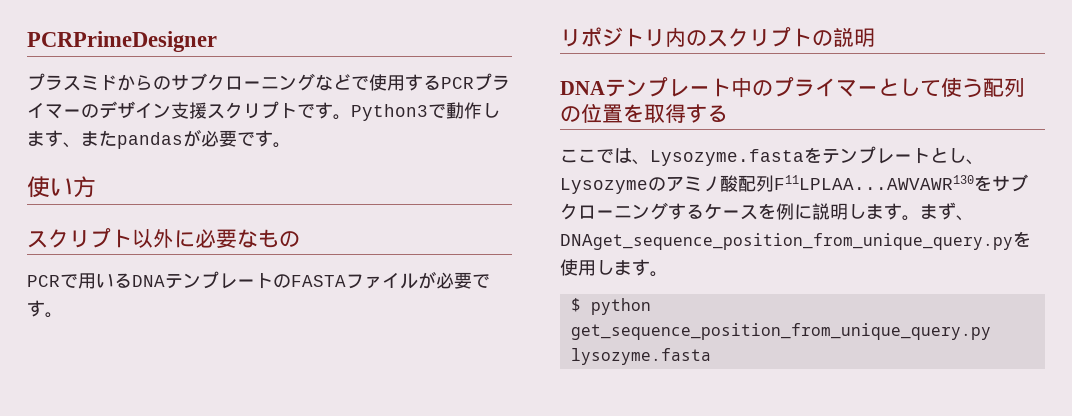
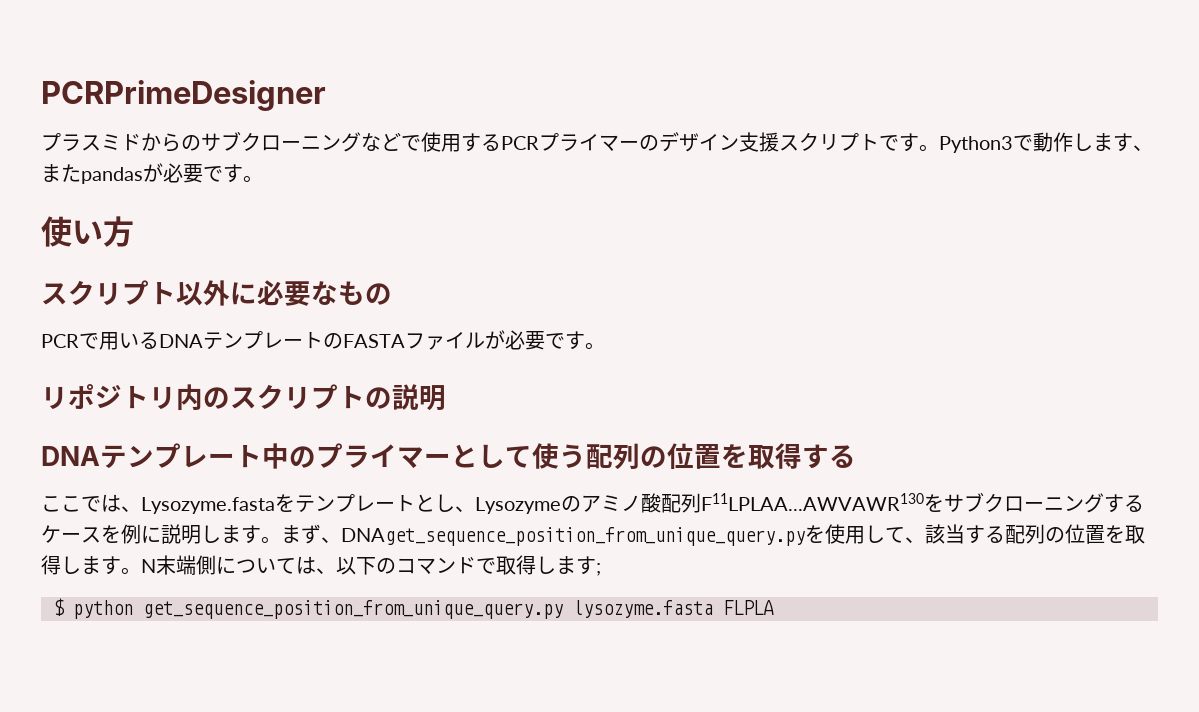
- まず、DNAget_sequence_position_from_unique_query.pyを使用します。
+ まず、DNAget_sequence_position_from_unique_query.pyを使用して、該当する配列の位置を取得します。N末端側については、以下のコマンドで取得します;
- $ python get_sequence_position_from_unique_query.py lysozyme.fasta
+ $ python get_sequence_position_from_unique_query.py lysozyme.fasta FLPLA

